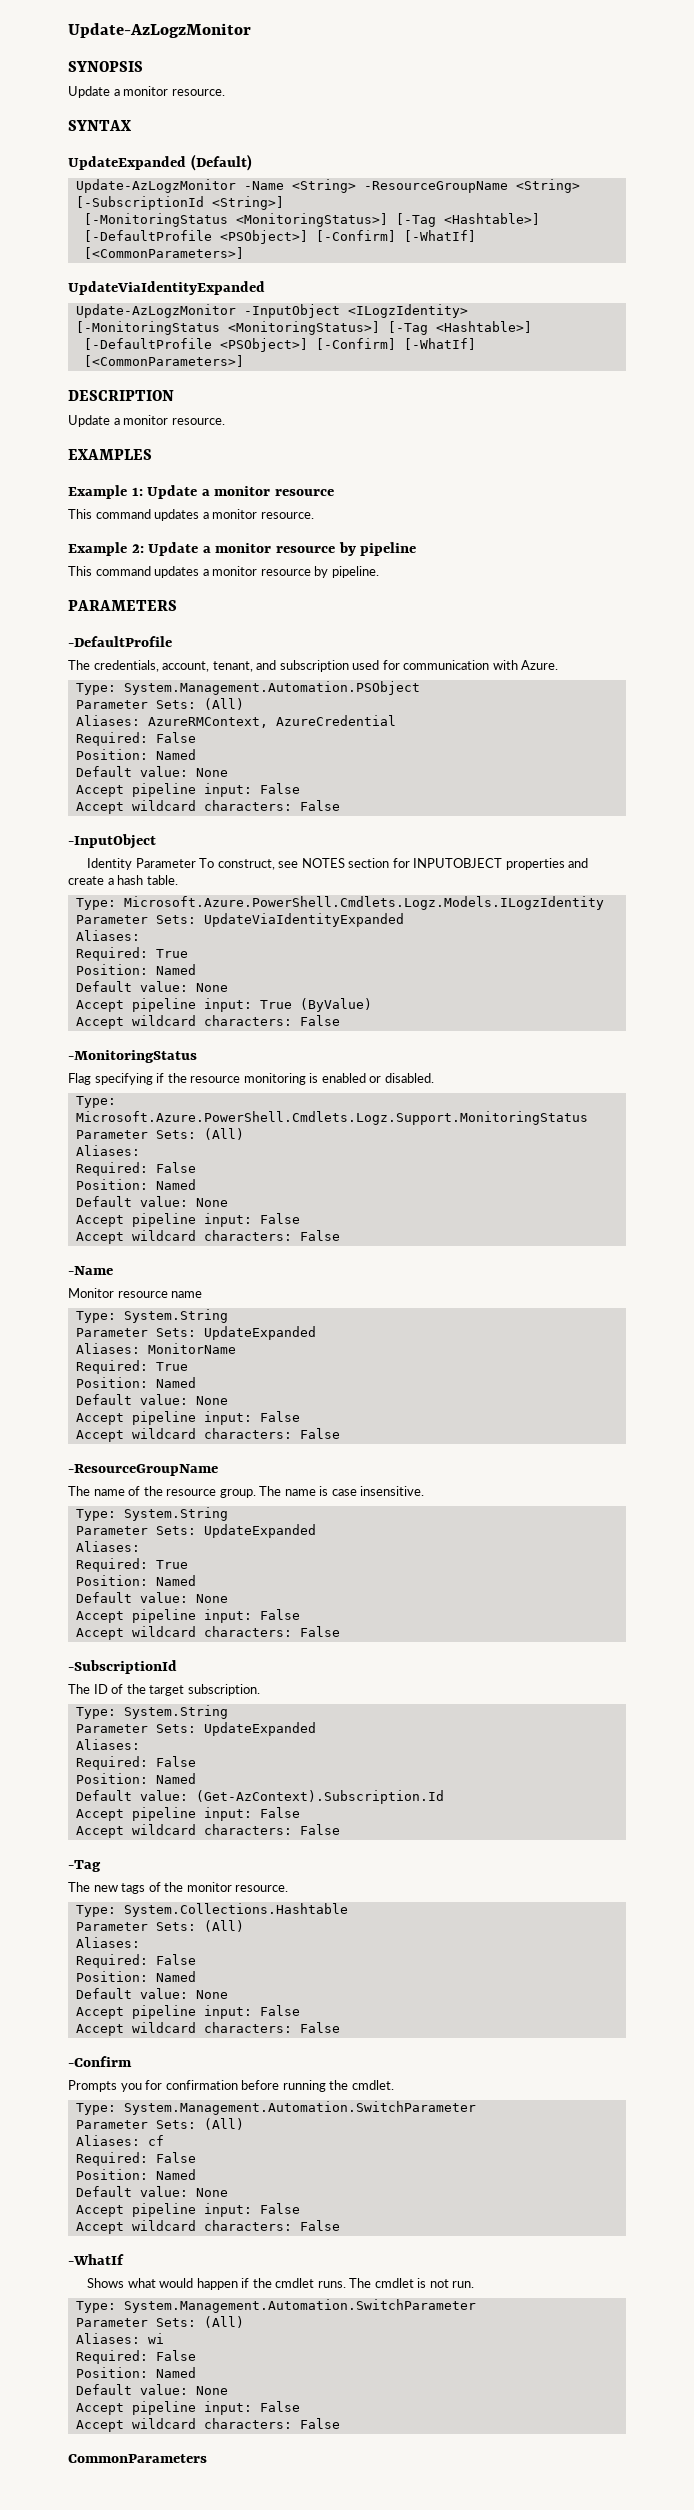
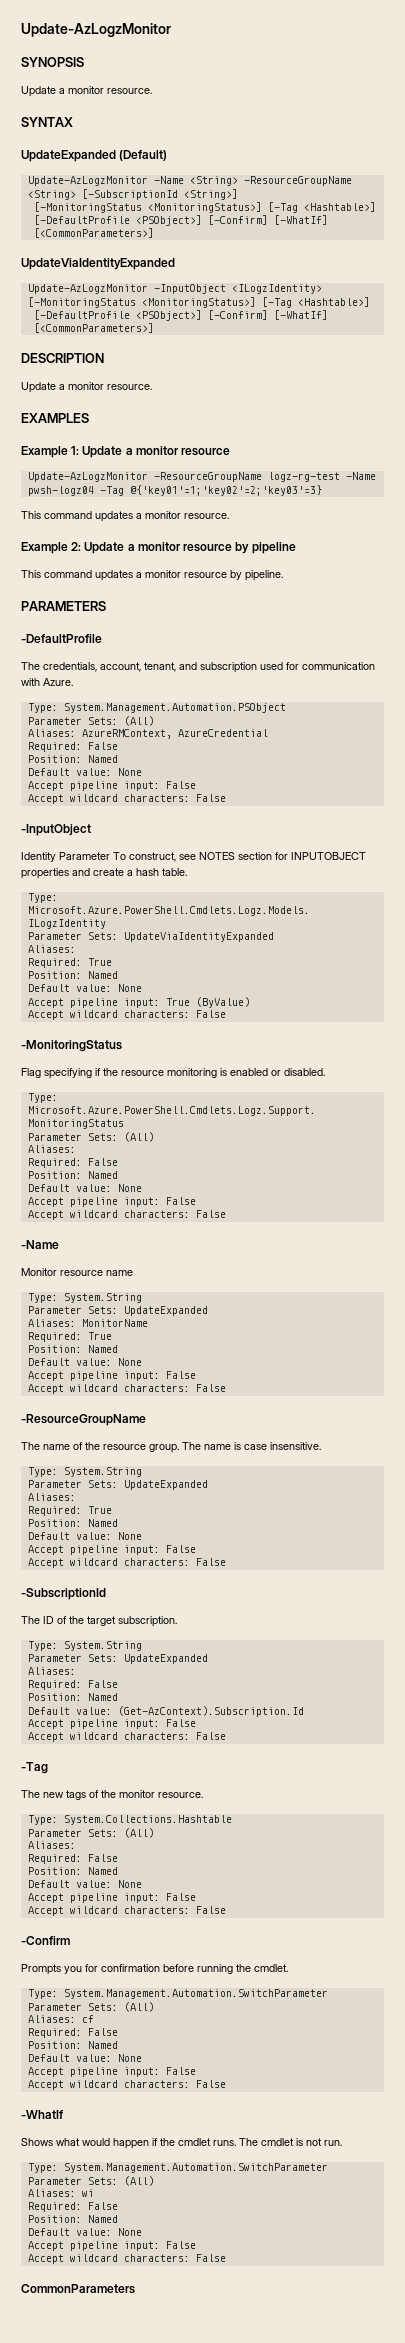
+ Update-AzLogzMonitor -ResourceGroupName logz-rg-test -Name pwsh-logz04 -Tag @{'key01'=1;'key02'=2;'key03'=3}

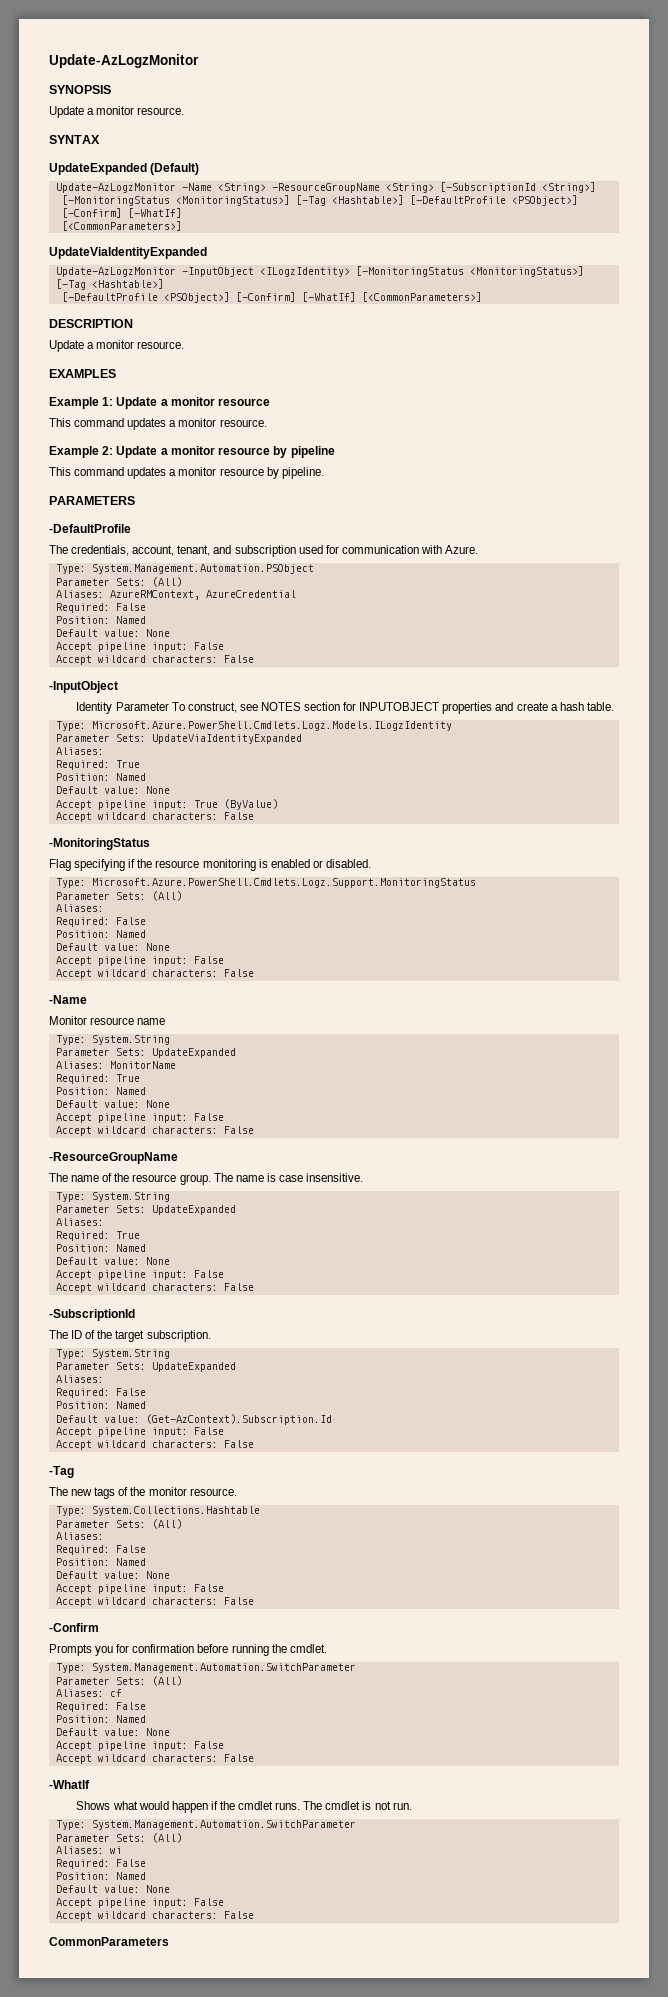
- Update-AzLogzMonitor -ResourceGroupName logz-rg-test -Name pwsh-logz04 -Tag @{'key01'=1;'key02'=2;'key03'=3}

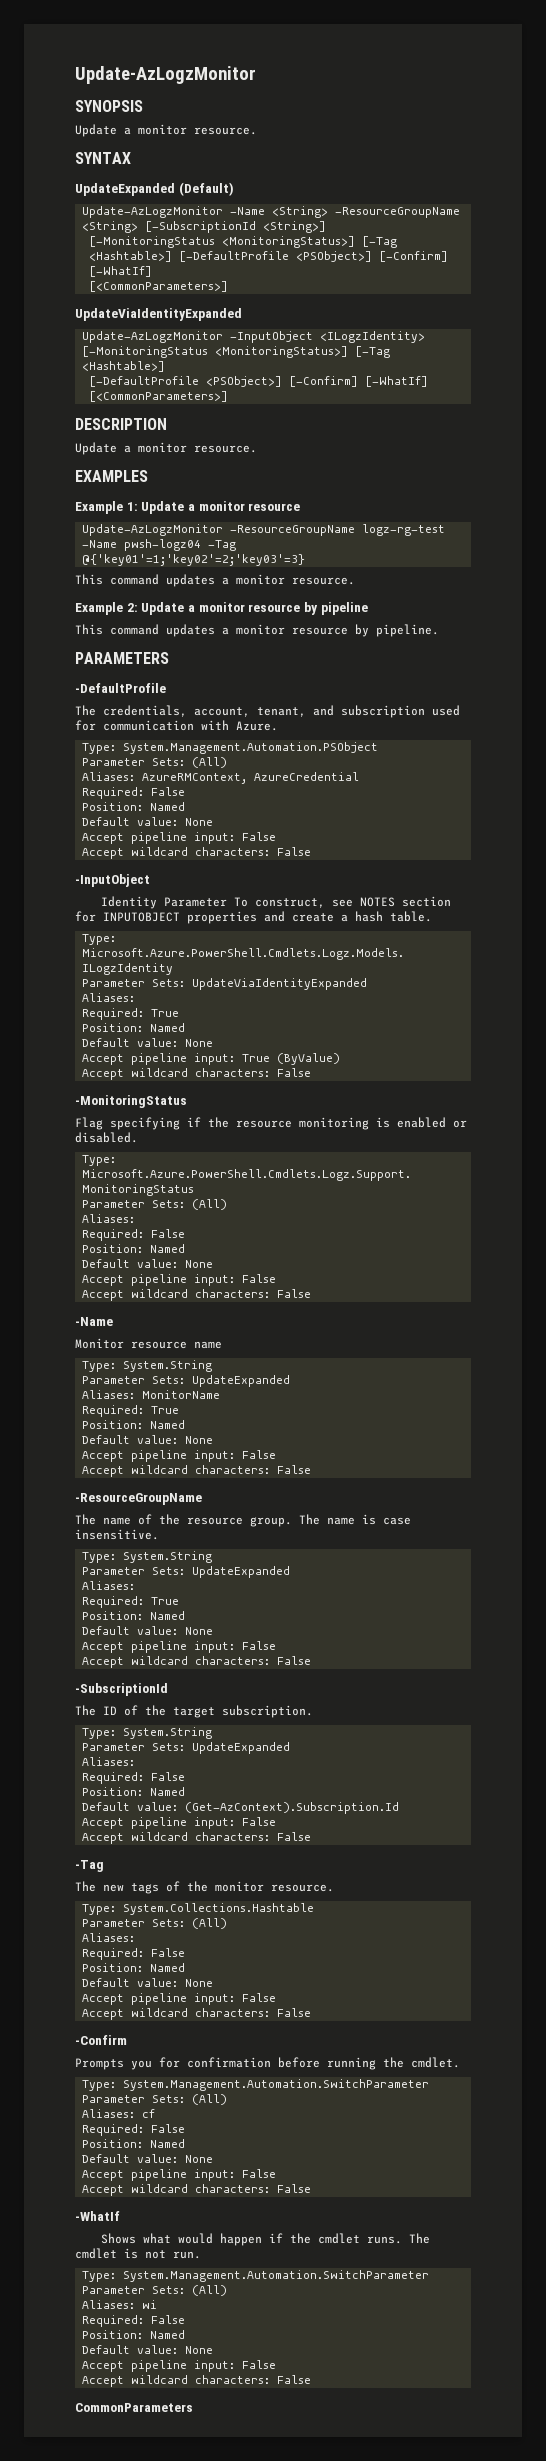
+ Update-AzLogzMonitor -ResourceGroupName logz-rg-test -Name pwsh-logz04 -Tag @{'key01'=1;'key02'=2;'key03'=3}

